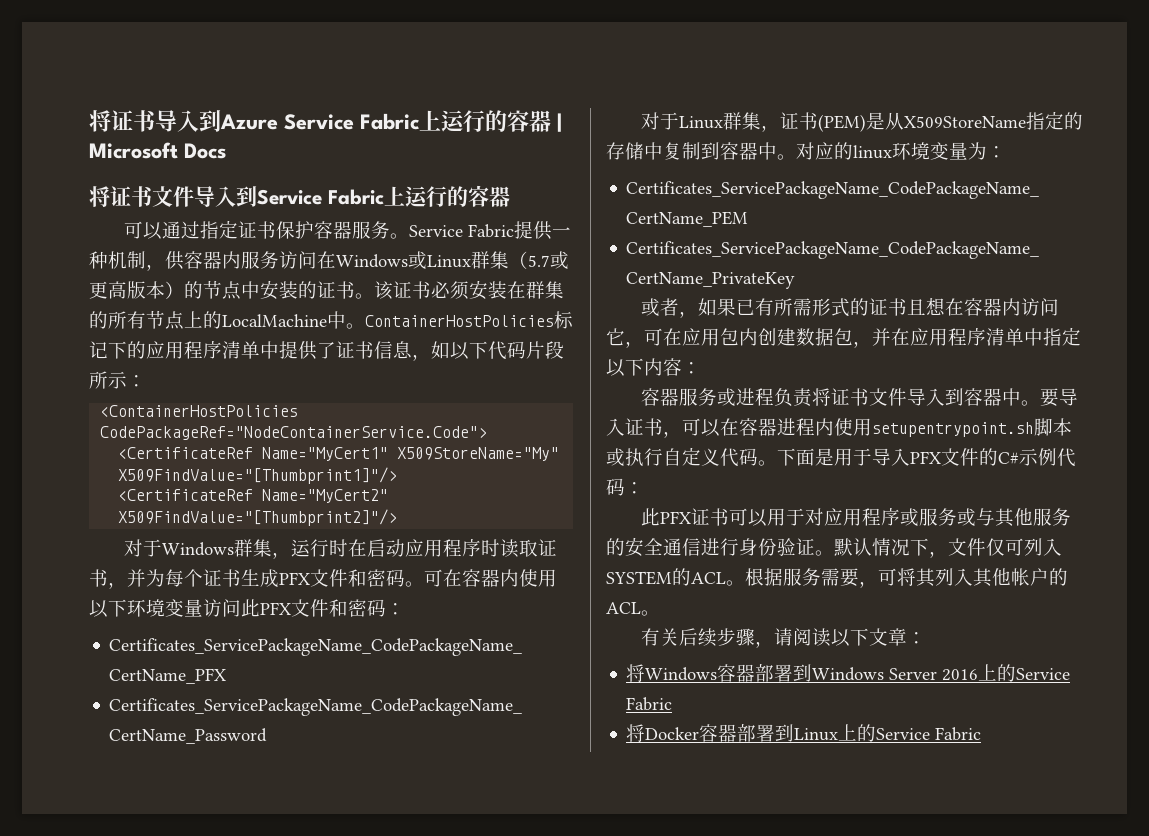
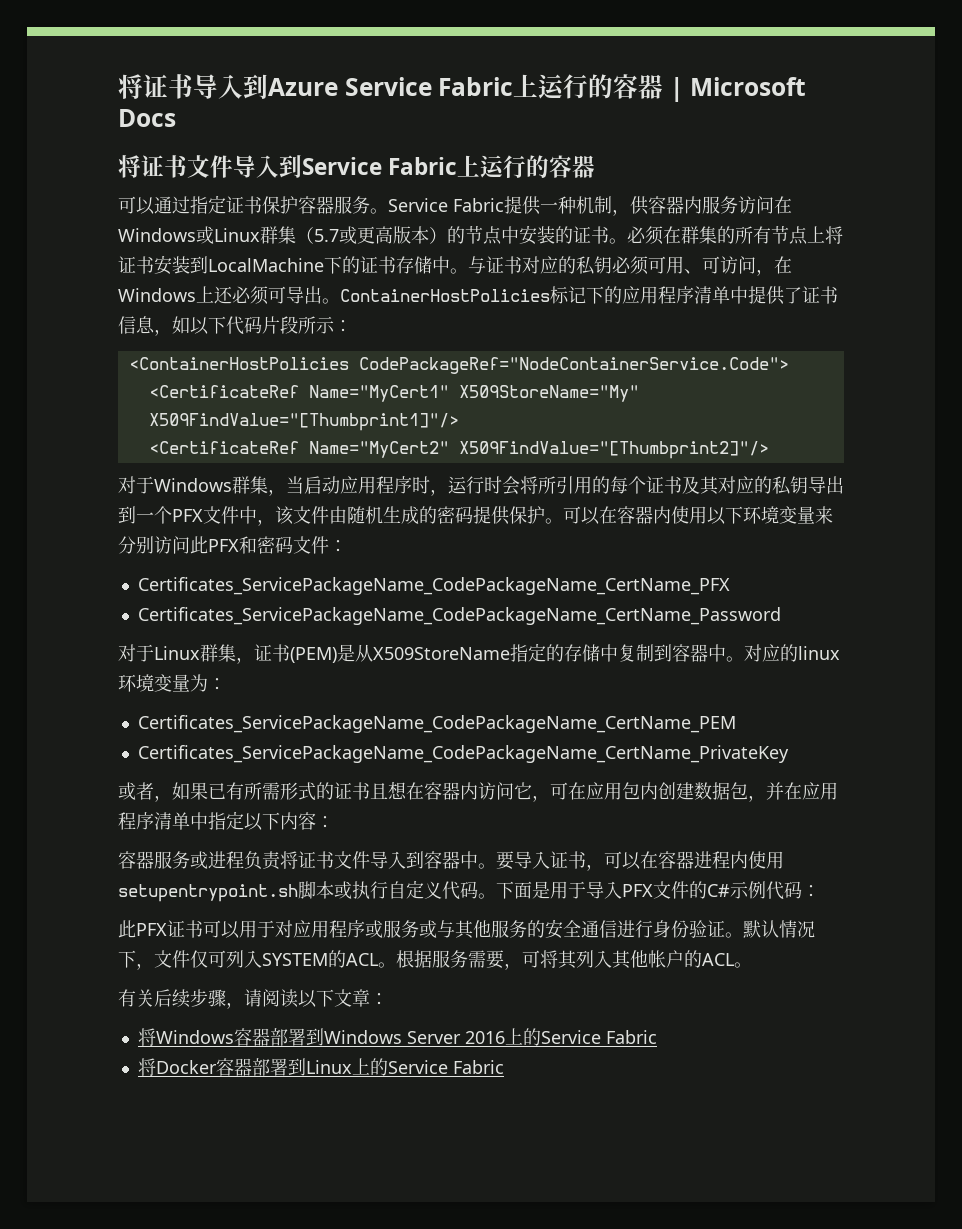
- 该证书必须安装在群集的所有节点上的LocalMachine中。
+ 必须在群集的所有节点上将证书安装到LocalMachine下的证书存储中。与证书对应的私钥必须可用、可访问，在Windows上还必须可导出。
- 对于Windows群集，运行时在启动应用程序时读取证书，并为每个证书生成PFX文件和密码。可在容器内使用以下环境变量访问此PFX文件和密码：
+ 对于Windows群集，当启动应用程序时，运行时会将所引用的每个证书及其对应的私钥导出到一个PFX文件中，该文件由随机生成的密码提供保护。可以在容器内使用以下环境变量来分别访问此PFX和密码文件：

